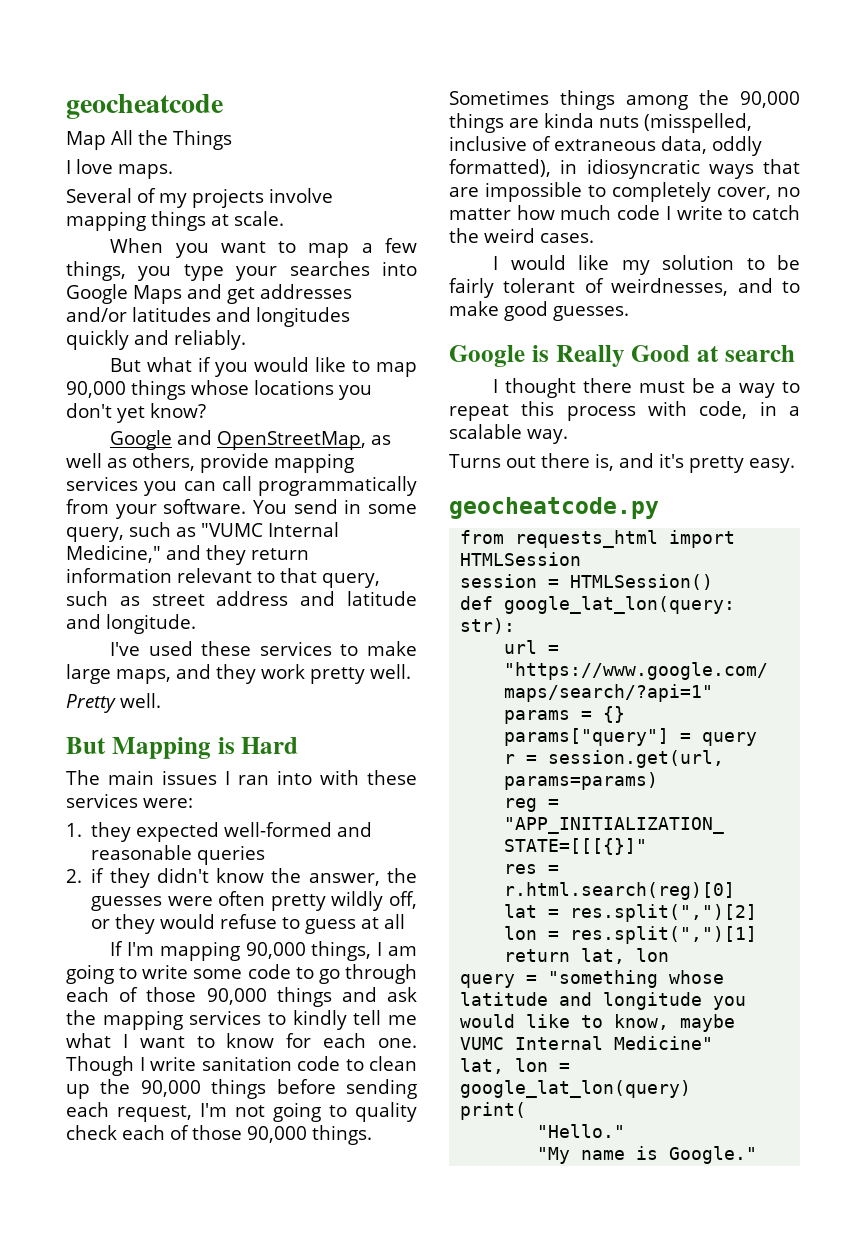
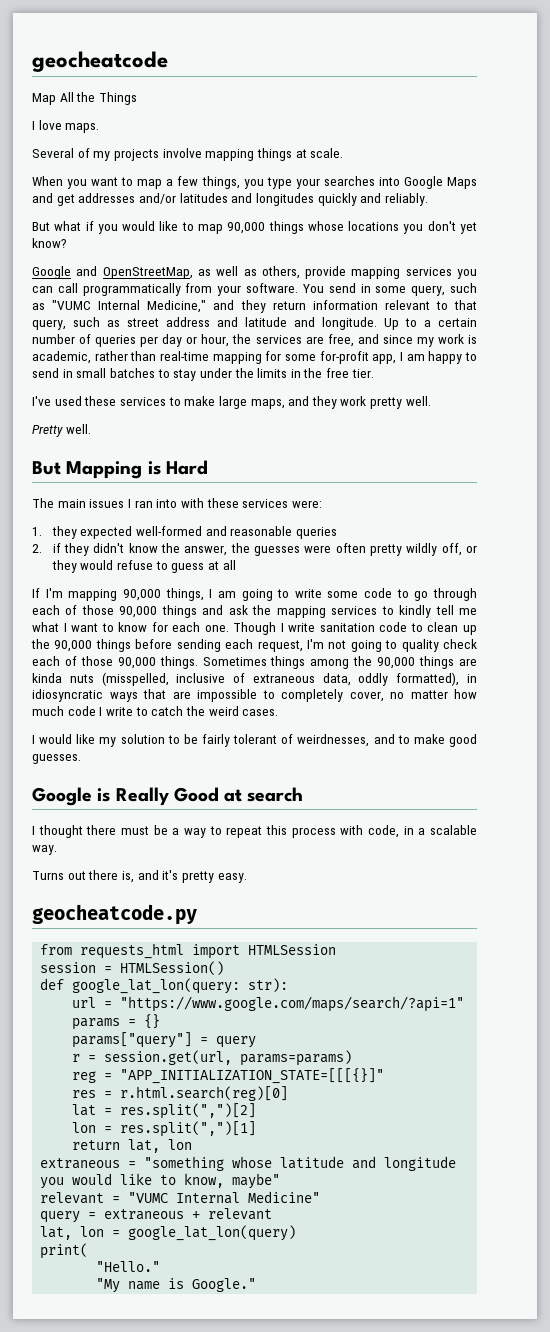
+ Up to a certain number of queries per day or hour, the services are free, and since my work is academic, rather than real-time mapping for some for-profit app, I am happy to send in small batches to stay under the limits in the free tier.
- query = "something whose latitude and longitude you would like to know, maybe VUMC Internal Medicine"
+ extraneous = "something whose latitude and longitude you would like to know, maybe"
+ relevant = "VUMC Internal Medicine"
+ query = extraneous + relevant

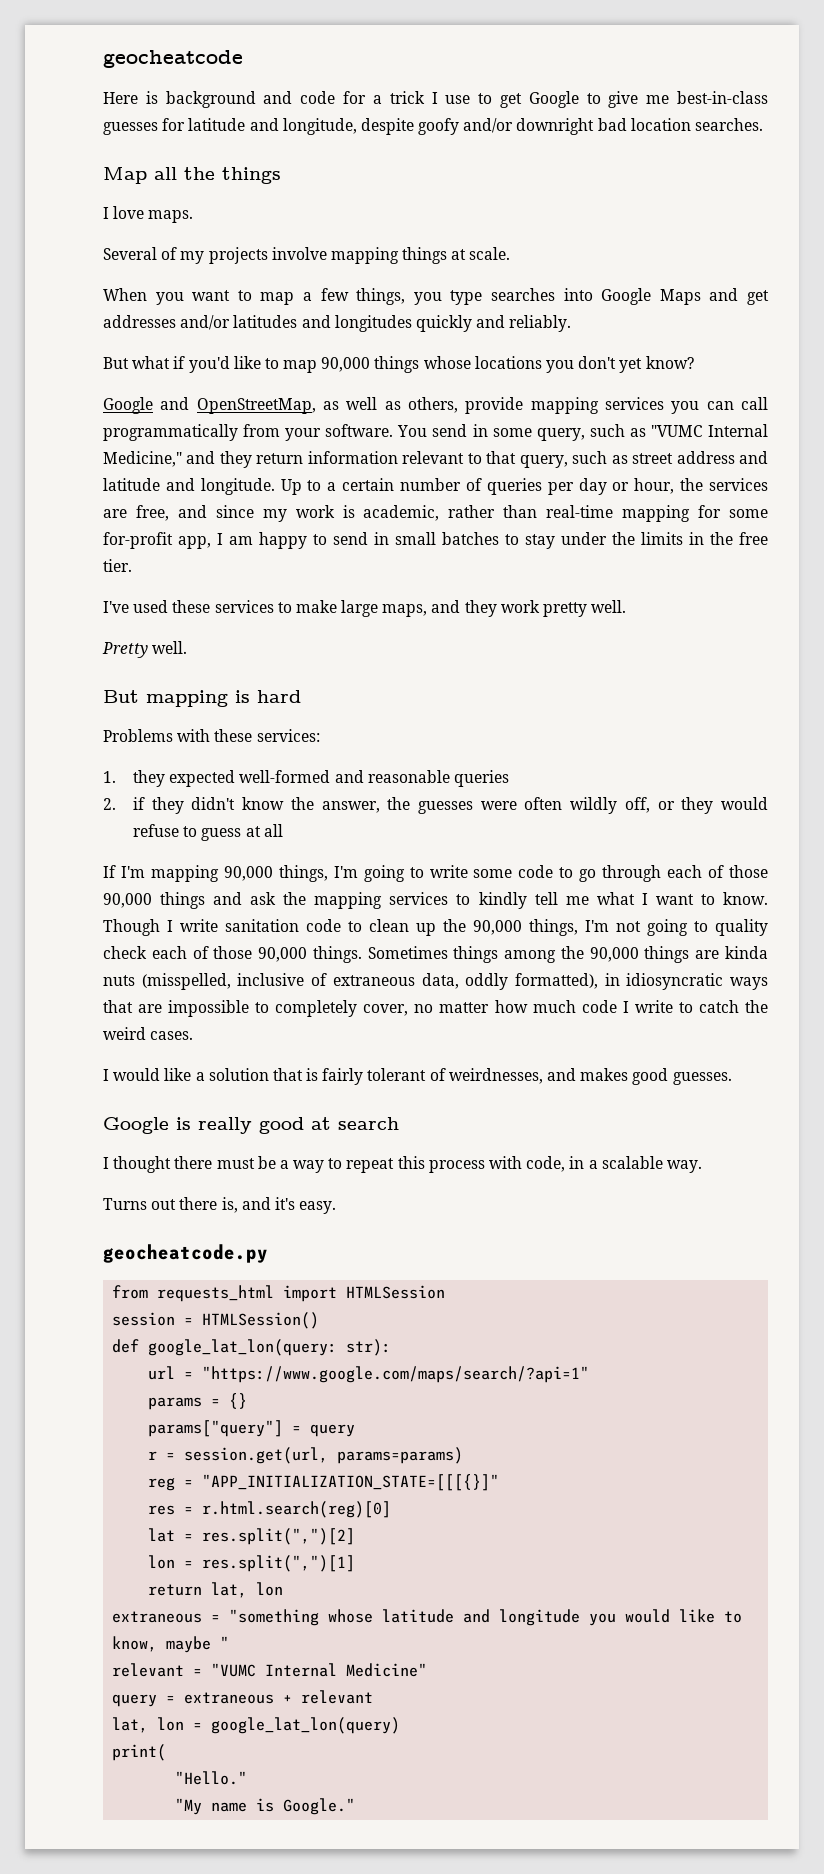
- Map All the Things
+ Here is background and code for a trick I use to get Google to give me best-in-class guesses for latitude and longitude, despite goofy and/or downright bad location searches.
+ Map all the things
- When you want to map a few things, you type your searches into Google Maps and get addresses and/or latitudes and longitudes quickly and reliably.
+ When you want to map a few things, you type searches into Google Maps and get addresses and/or latitudes and longitudes quickly and reliably.
- But what if you would like to map 90,000 things whose locations you don't yet know?
+ But what if you'd like to map 90,000 things whose locations you don't yet know?
- But Mapping is Hard
- The main issues I ran into with these services were:
+ But mapping is hard
+ Problems with these services:
- 2. if they didn't know the answer, the guesses were often pretty wildly off, or they would refuse to guess at all
+ 2. if they didn't know the answer, the guesses were often wildly off, or they would refuse to guess at all
- If I'm mapping 90,000 things, I am going to write some code to go through each of those 90,000 things and ask the mapping services to kindly tell me what I want to know for each one.
+ If I'm mapping 90,000 things, I'm going to write some code to go through each of those 90,000 things and ask the mapping services to kindly tell me what I want to know.
- Though I write sanitation code to clean up the 90,000 things before sending each request, I'm not going to quality check each of those 90,000 things.
+ Though I write sanitation code to clean up the 90,000 things, I'm not going to quality check each of those 90,000 things.
- I would like my solution to be fairly tolerant of weirdnesses, and to make good guesses.
+ I would like a solution that is fairly tolerant of weirdnesses, and makes good guesses.
- Google is Really Good at search
+ Google is really good at search
- Turns out there is, and it's pretty easy.
+ Turns out there is, and it's easy.
- extraneous = "something whose latitude and longitude you would like to know, maybe"
+ extraneous = "something whose latitude and longitude you would like to know, maybe "

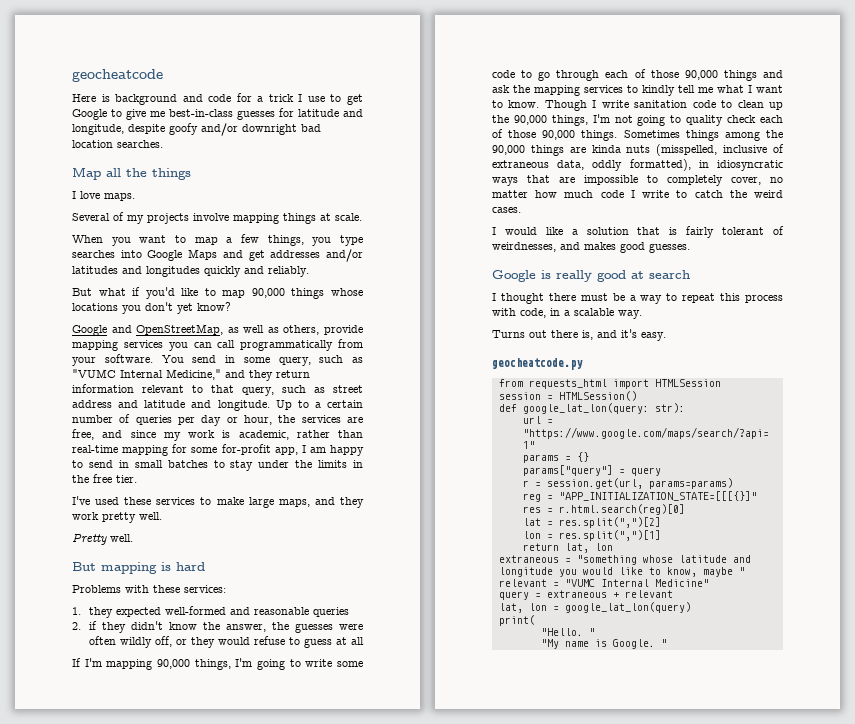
- "Hello."
+ "Hello. "
- "My name is Google."
+ "My name is Google. "

